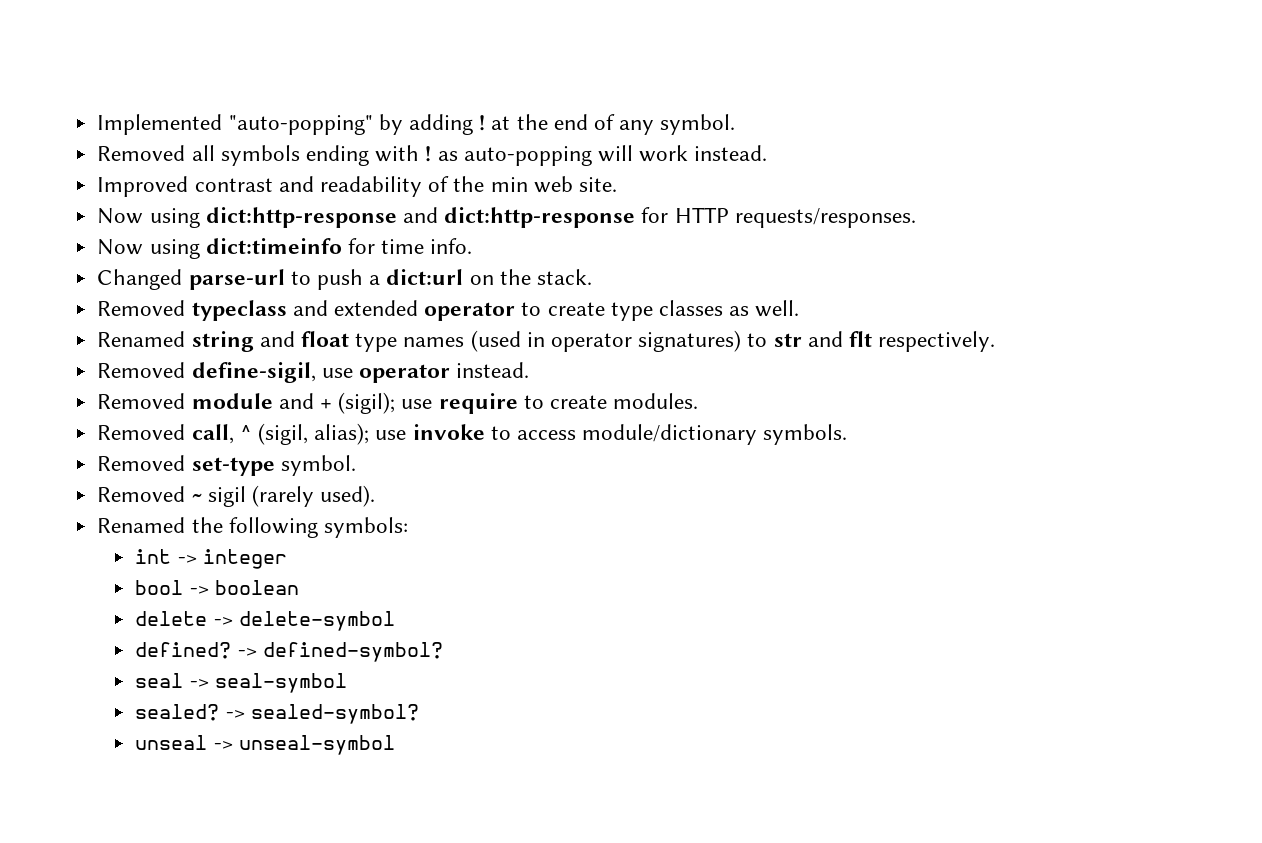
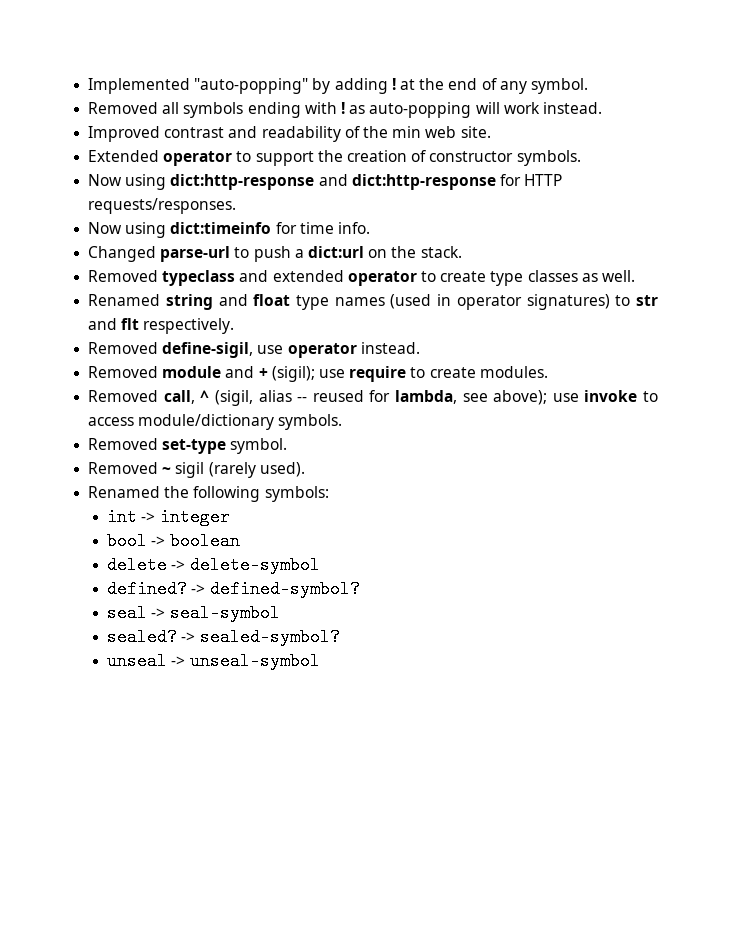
+ Extended operator to support the creation of constructor symbols.
- Removed call, ^ (sigil, alias); use invoke to access module/dictionary symbols.
+ Removed call, ^ (sigil, alias -- reused for lambda, see above); use invoke to access module/dictionary symbols.

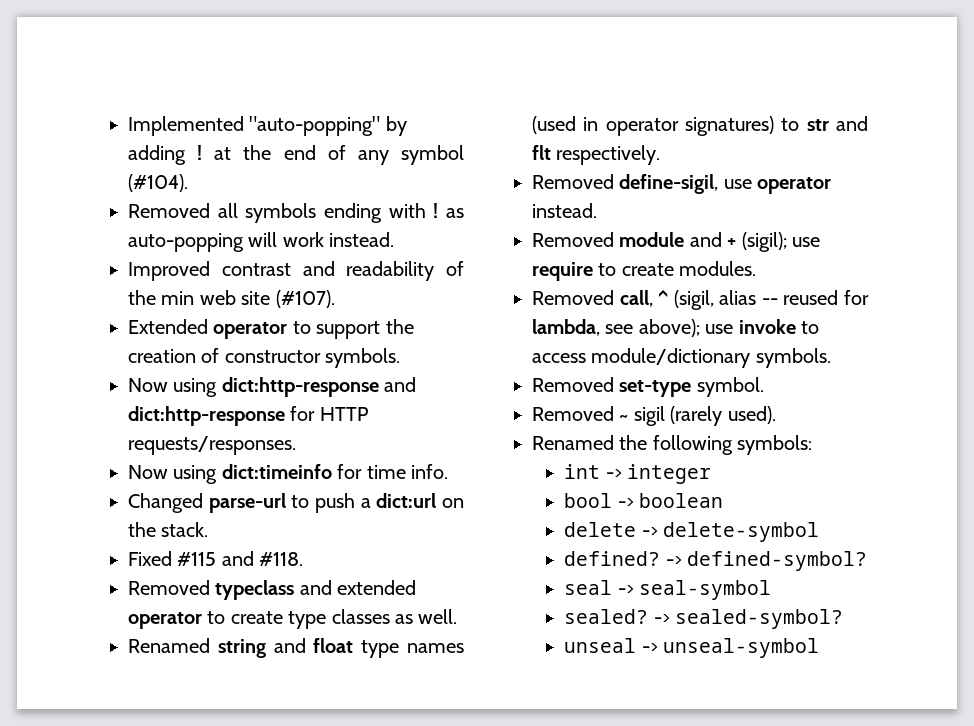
- Implemented "auto-popping" by adding ! at the end of any symbol.
+ Implemented "auto-popping" by adding ! at the end of any symbol (#104).
- Improved contrast and readability of the min web site.
+ Improved contrast and readability of the min web site (#107).
+ Fixed #115 and #118.

